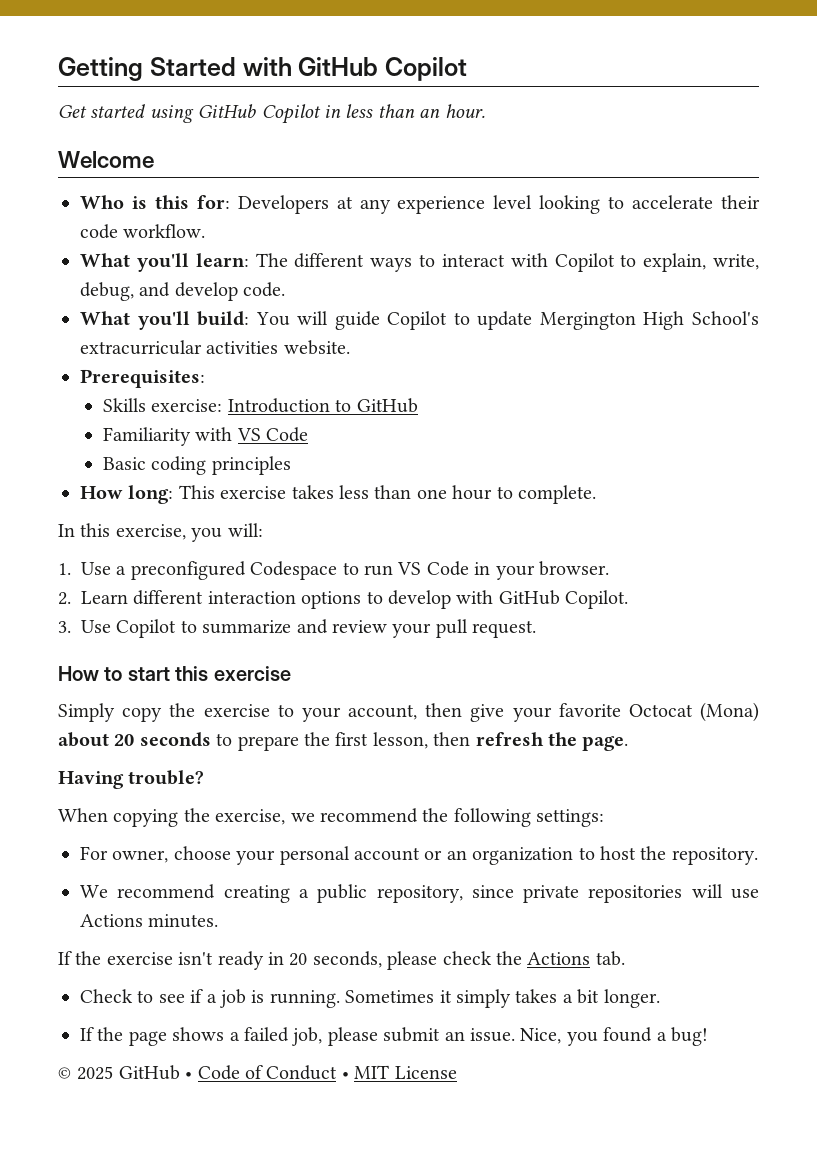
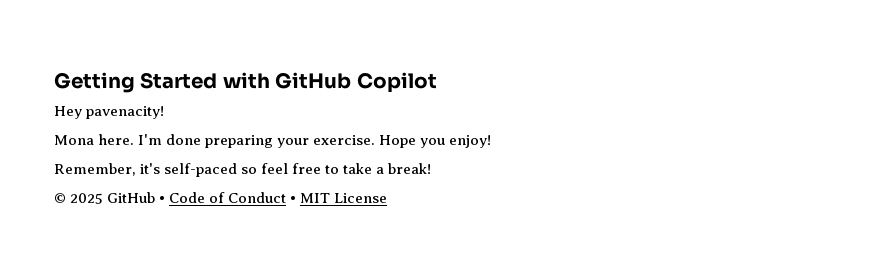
- Get started using GitHub Copilot in less than an hour.
- Welcome
- Who is this for: Developers at any experience level looking to accelerate their code workflow.
- What you'll learn: The different ways to interact with Copilot to explain, write, debug, and develop code.
- What you'll build: You will guide Copilot to update Mergington High School's extracurricular activities website.
- Prerequisites:
- Skills exercise: Introduction to GitHub
- Familiarity with VS Code
- Basic coding principles
- How long: This exercise takes less than one hour to complete.
- In this exercise, you will:
- 1. Use a preconfigured Codespace to run VS Code in your browser.
- 2. Learn different interaction options to develop with GitHub Copilot.
- 3. Use Copilot to summarize and review your pull request.
- How to start this exercise
- Simply copy the exercise to your account, then give your favorite Octocat (Mona) about 20 seconds to prepare the first lesson, then refresh the page.
- Having trouble?
- When copying the exercise, we recommend the following settings:
- For owner, choose your personal account or an organization to host the repository.
- We recommend creating a public repository, since private repositories will use Actions minutes.
- If the exercise isn't ready in 20 seconds, please check the Actions tab.
- Check to see if a job is running. Sometimes it simply takes a bit longer.
- If the page shows a failed job, please submit an issue. Nice, you found a bug!
+ Hey pavenacity!
+ Mona here. I'm done preparing your exercise. Hope you enjoy!
+ Remember, it's self-paced so feel free to take a break!

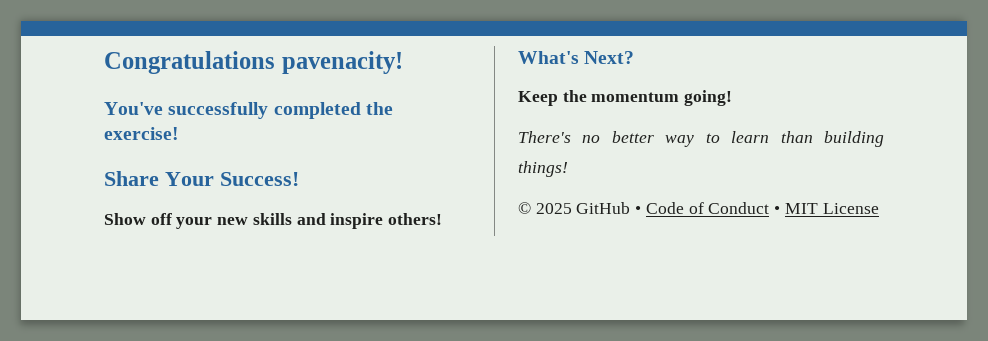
- Getting Started with GitHub Copilot
- Hey pavenacity!
- Mona here. I'm done preparing your exercise. Hope you enjoy!
- Remember, it's self-paced so feel free to take a break!
+ Congratulations pavenacity!
+ You've successfully completed the exercise!
+ Share Your Success!
+ Show off your new skills and inspire others!
+ What's Next?
+ Keep the momentum going!
+ There's no better way to learn than building things!

